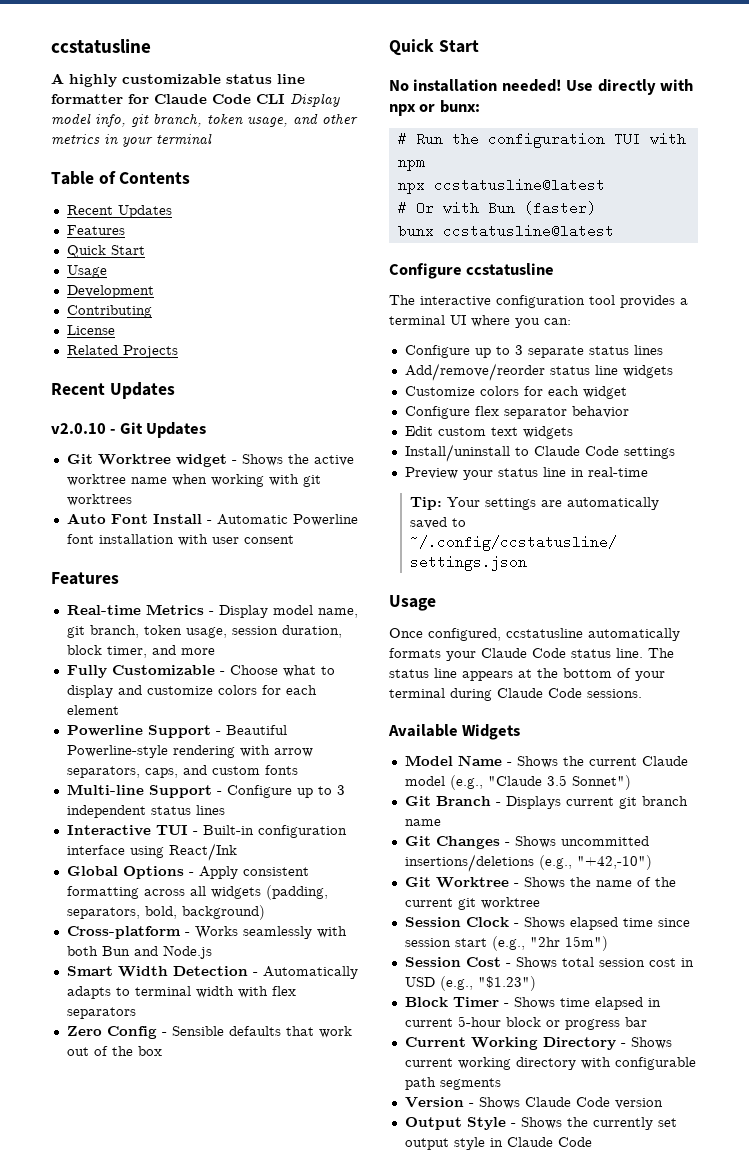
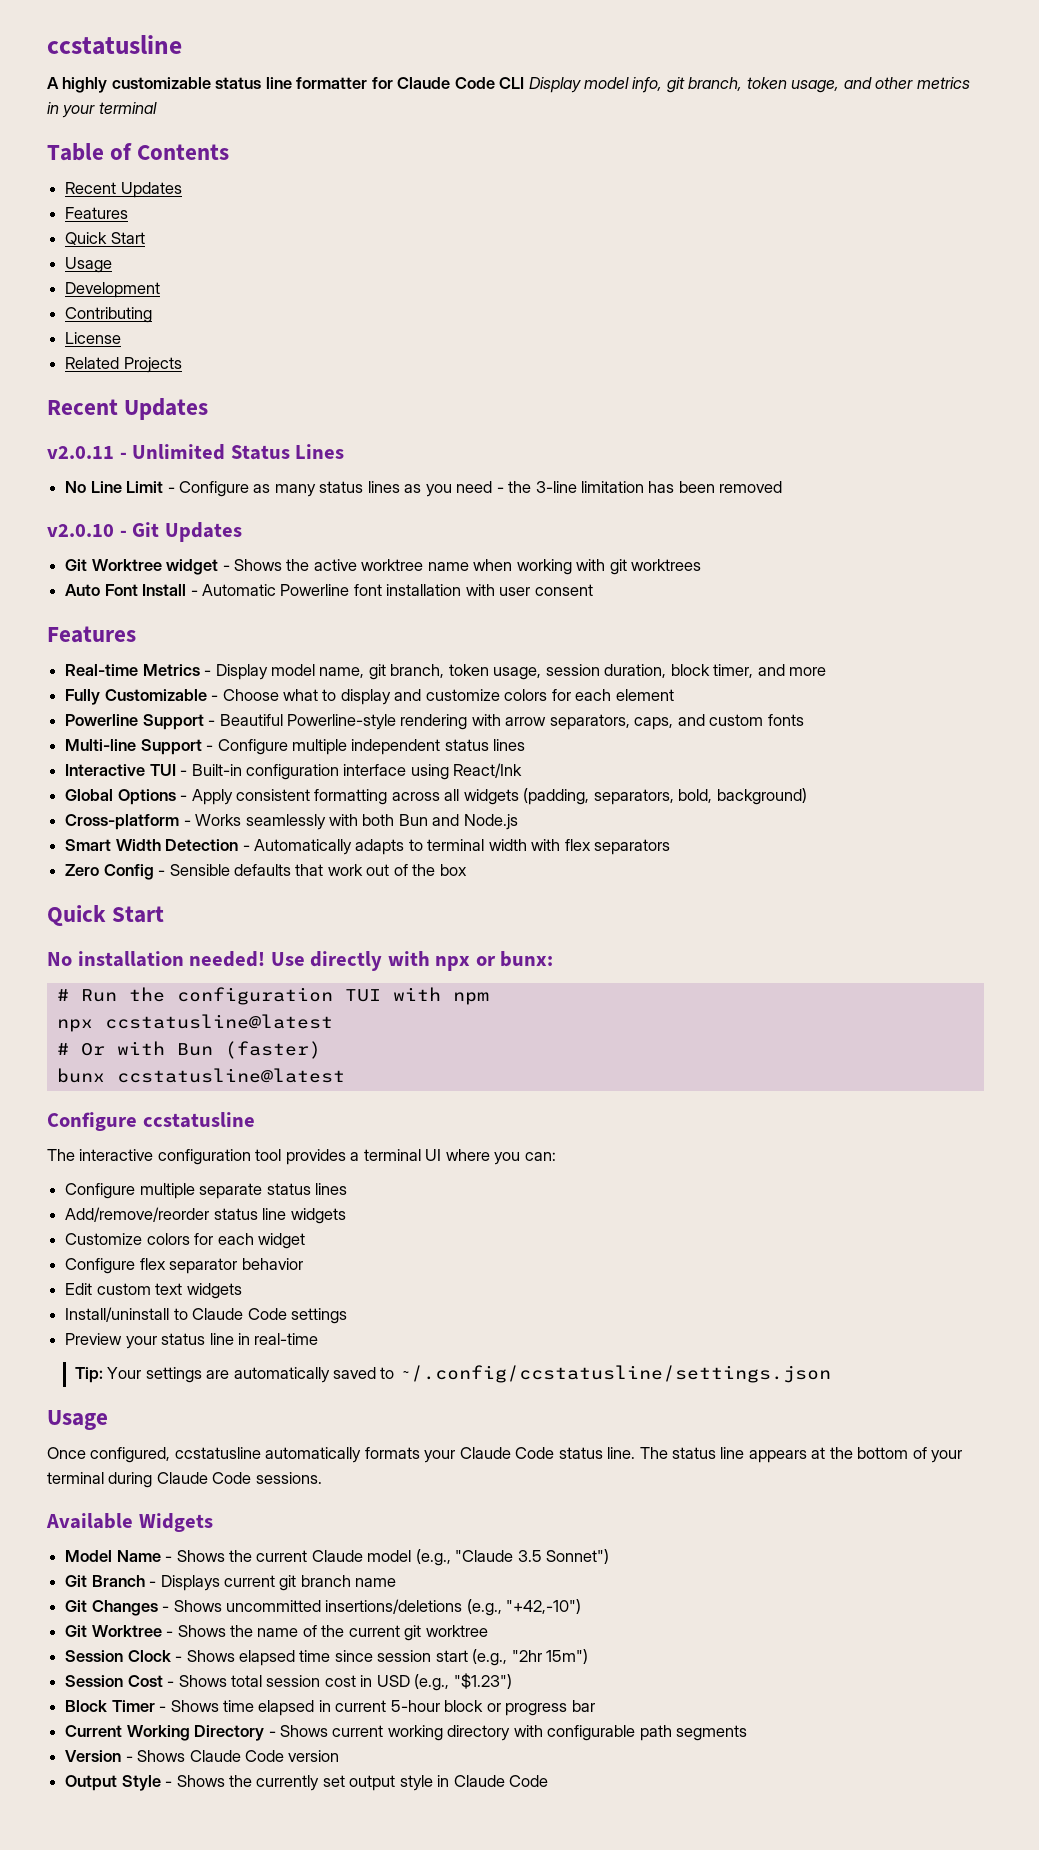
+ v2.0.11 - Unlimited Status Lines
+ No Line Limit - Configure as many status lines as you need - the 3-line limitation has been removed
- Multi-line Support - Configure up to 3 independent status lines
+ Multi-line Support - Configure multiple independent status lines
- Configure up to 3 separate status lines
+ Configure multiple separate status lines

